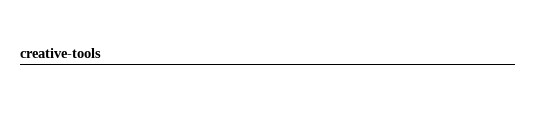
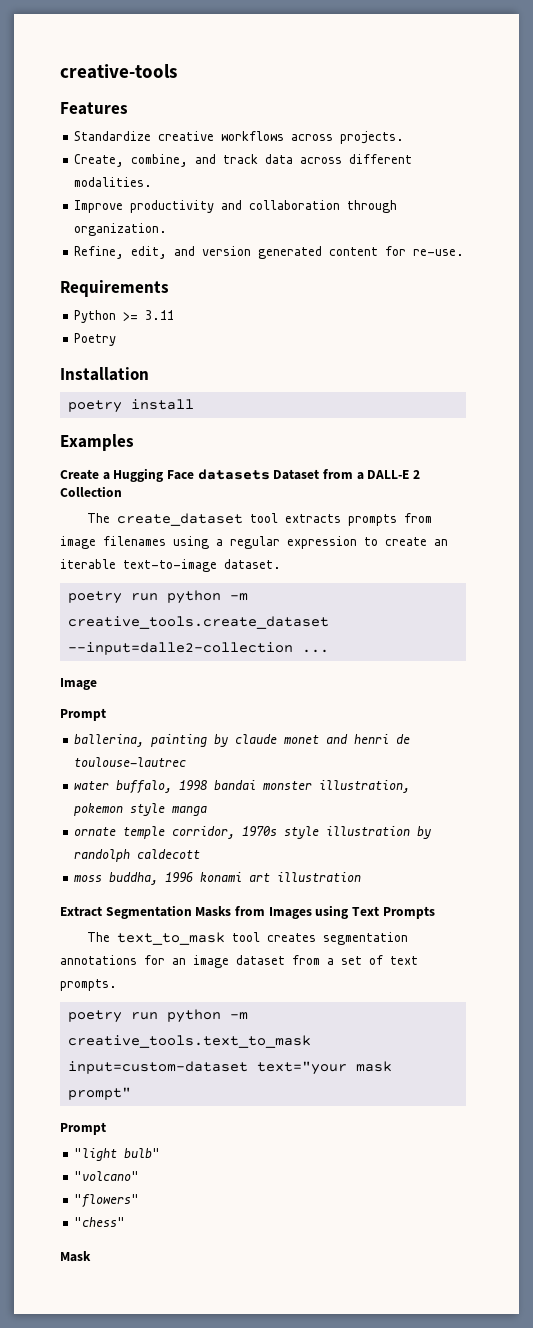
+ Features
+ Standardize creative workflows across projects.
+ Create, combine, and track data across different modalities.
+ Improve productivity and collaboration through organization.
+ Refine, edit, and version generated content for re-use.
+ Requirements
+ Python >= 3.11
+ Poetry
+ Installation
+ poetry install
+ Examples
+ Create a Hugging Face datasets Dataset from a DALL-E 2 Collection
+ The create_dataset tool extracts prompts from image filenames using a regular expression to create an iterable text-to-image dataset.
+ poetry run python -m creative_tools.create_dataset --input=dalle2-collection ...
+ Image
+ Prompt
+ ballerina, painting by claude monet and henri de toulouse-lautrec
+ water buffalo, 1998 bandai monster illustration, pokemon style manga
+ ornate temple corridor, 1970s style illustration by randolph caldecott
+ moss buddha, 1996 konami art illustration
+ Extract Segmentation Masks from Images using Text Prompts
+ The text_to_mask tool creates segmentation annotations for an image dataset from a set of text prompts.
+ poetry run python -m creative_tools.text_to_mask input=custom-dataset text="your mask prompt"
+ Prompt
+ "light bulb"
+ "volcano"
+ "flowers"
+ "chess"
+ Mask

